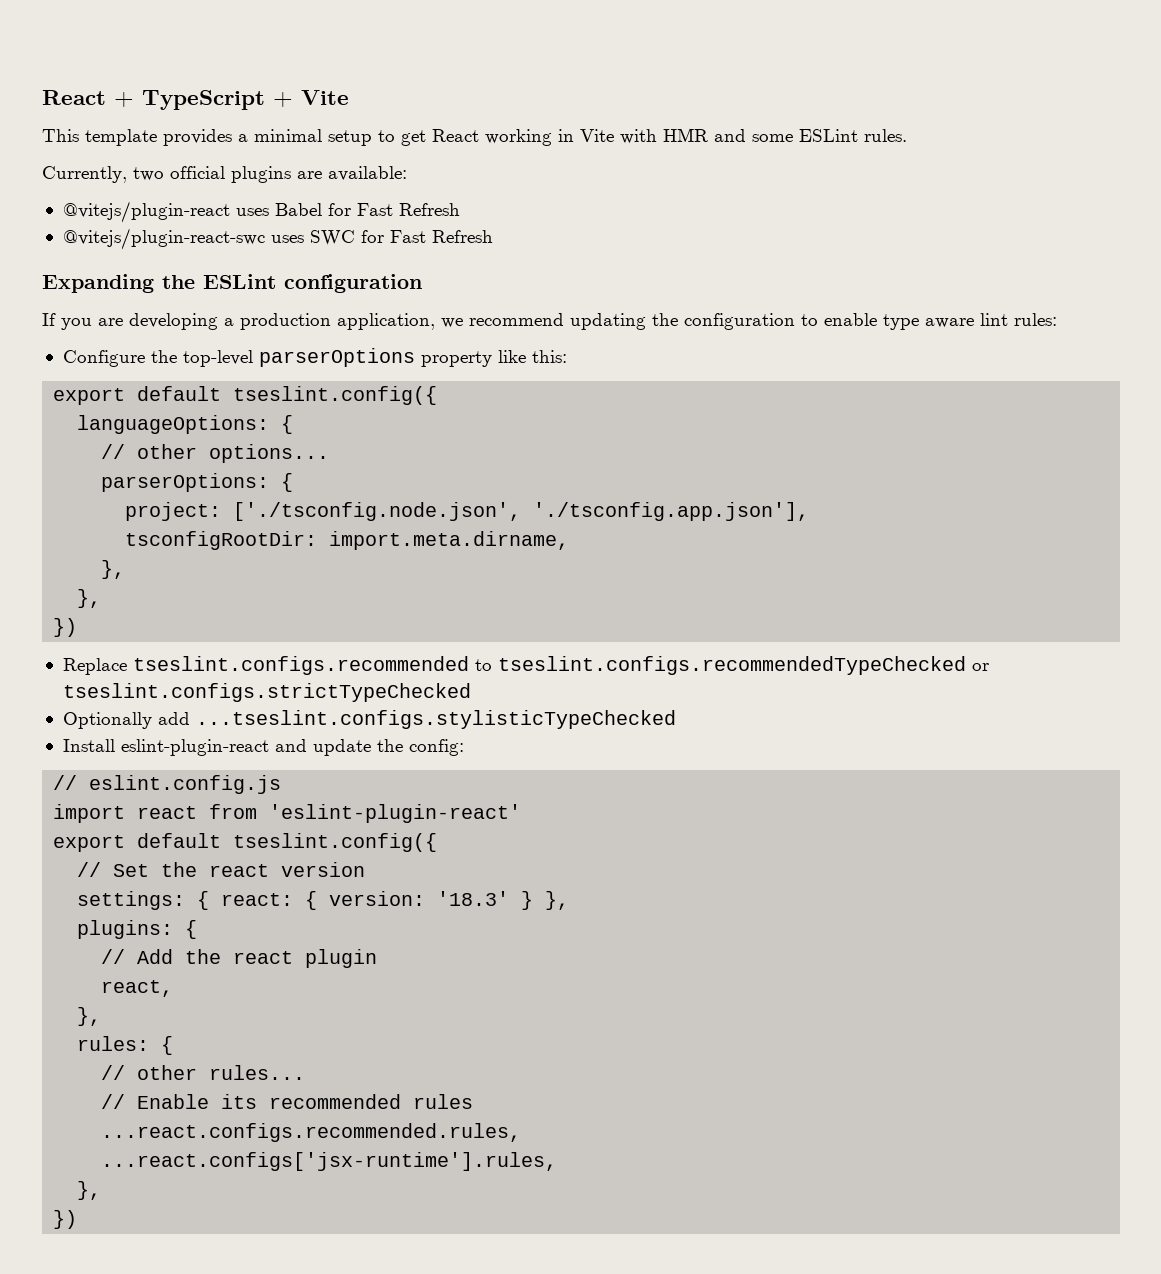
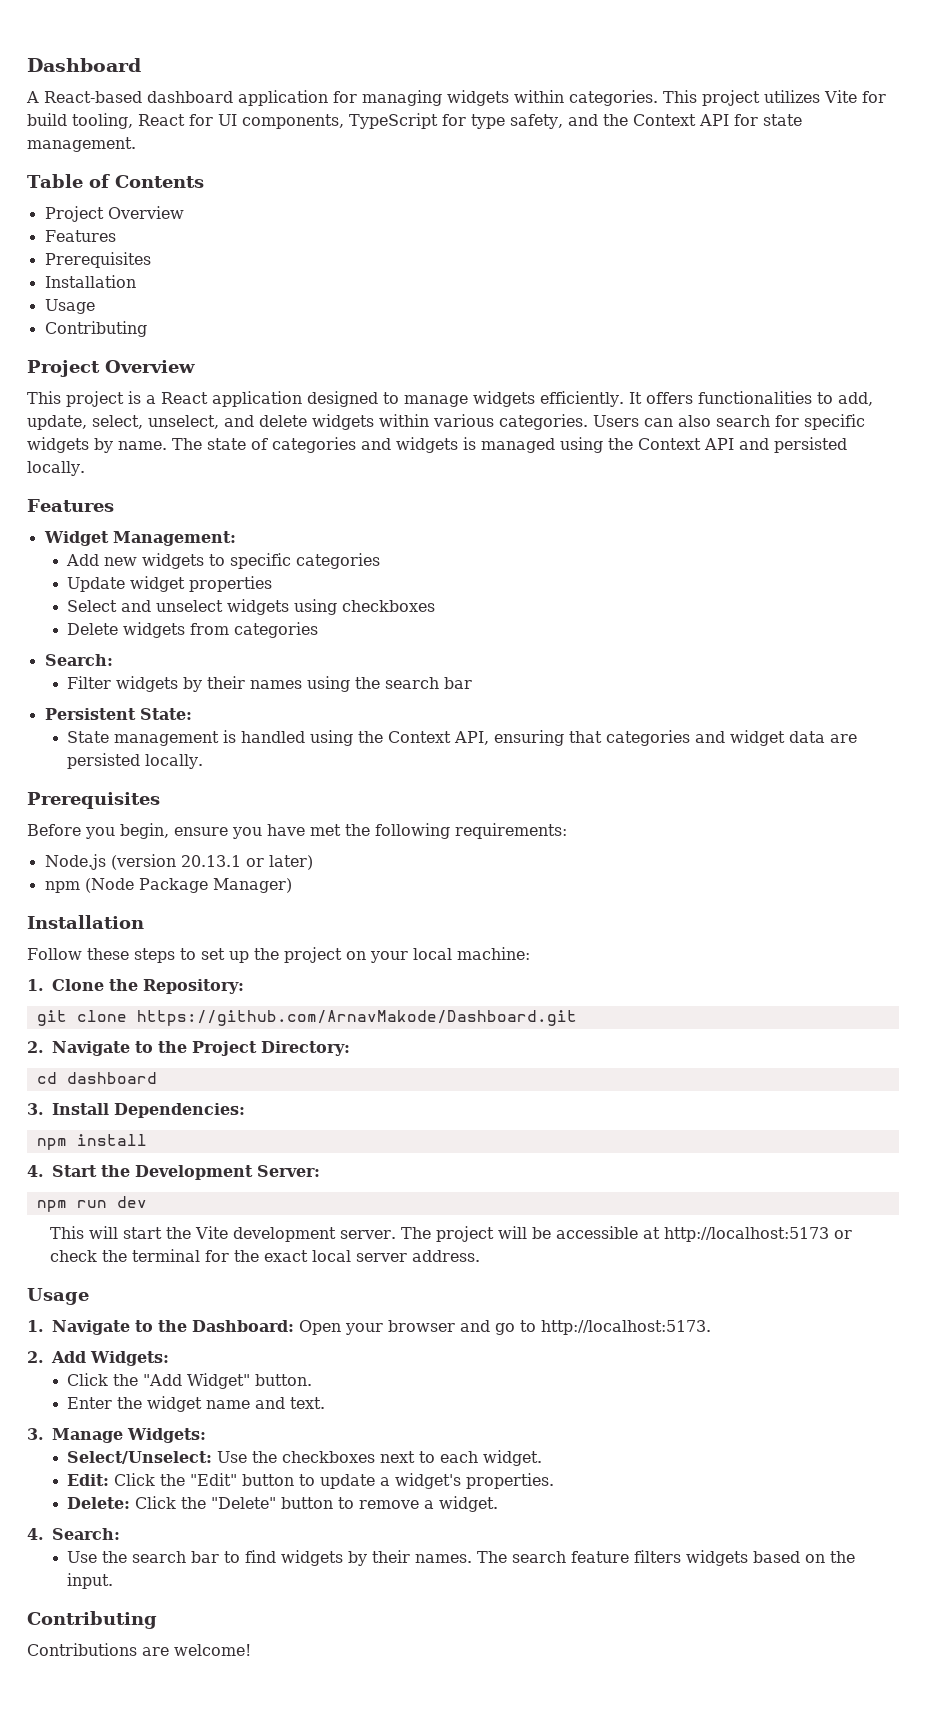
- React + TypeScript + Vite
- This template provides a minimal setup to get React working in Vite with HMR and some ESLint rules.
- Currently, two official plugins are available:
- @vitejs/plugin-react uses Babel for Fast Refresh
- @vitejs/plugin-react-swc uses SWC for Fast Refresh
- Expanding the ESLint configuration
- If you are developing a production application, we recommend updating the configuration to enable type aware lint rules:
- Configure the top-level parserOptions property like this:
- export default tseslint.config({
- languageOptions: {
- // other options...
- parserOptions: {
- project: ['./tsconfig.node.json', './tsconfig.app.json'],
- tsconfigRootDir: import.meta.dirname,
- },
- },
- })
- Replace tseslint.configs.recommended to tseslint.configs.recommendedTypeChecked or tseslint.configs.strictTypeChecked
- Optionally add ...tseslint.configs.stylisticTypeChecked
- Install eslint-plugin-react and update the config:
- // eslint.config.js
- import react from 'eslint-plugin-react'
- export default tseslint.config({
- // Set the react version
- settings: { react: { version: '18.3' } },
- plugins: {
- // Add the react plugin
- react,
- },
- rules: {
- // other rules...
- // Enable its recommended rules
- ...react.configs.recommended.rules,
- ...react.configs['jsx-runtime'].rules,
- },
- })
+ Dashboard
+ A React-based dashboard application for managing widgets within categories. This project utilizes Vite for build tooling, React for UI components, TypeScript for type safety, and the Context API for state management.
+ Table of Contents
+ Project Overview
+ Features
+ Prerequisites
+ Installation
+ Usage
+ Contributing
+ Project Overview
+ This project is a React application designed to manage widgets efficiently. It offers functionalities to add, update, select, unselect, and delete widgets within various categories. Users can also search for specific widgets by name. The state of categories and widgets is managed using the Context API and persisted locally.
+ Features
+ Widget Management:
+ Add new widgets to specific categories
+ Update widget properties
+ Select and unselect widgets using checkboxes
+ Delete widgets from categories
+ Search:
+ Filter widgets by their names using the search bar
+ Persistent State:
+ State management is handled using the Context API, ensuring that categories and widget data are persisted locally.
+ Prerequisites
+ Before you begin, ensure you have met the following requirements:
+ Node.js (version 20.13.1 or later)
+ npm (Node Package Manager)
+ Installation
+ Follow these steps to set up the project on your local machine:
+ 1. Clone the Repository:
+ git clone https://github.com/ArnavMakode/Dashboard.git
+ 2. Navigate to the Project Directory:
+ cd dashboard
+ 3. Install Dependencies:
+ npm install
+ 4. Start the Development Server:
+ npm run dev
+ This will start the Vite development server. The project will be accessible at http://localhost:5173 or check the terminal for the exact local server address.
+ Usage
+ 1. Navigate to the Dashboard: Open your browser and go to http://localhost:5173.
+ 2. Add Widgets:
+ Click the "Add Widget" button.
+ Enter the widget name and text.
+ 3. Manage Widgets:
+ Select/Unselect: Use the checkboxes next to each widget.
+ Edit: Click the "Edit" button to update a widget's properties.
+ Delete: Click the "Delete" button to remove a widget.
+ 4. Search:
+ Use the search bar to find widgets by their names. The search feature filters widgets based on the input.
+ Contributing
+ Contributions are welcome!

